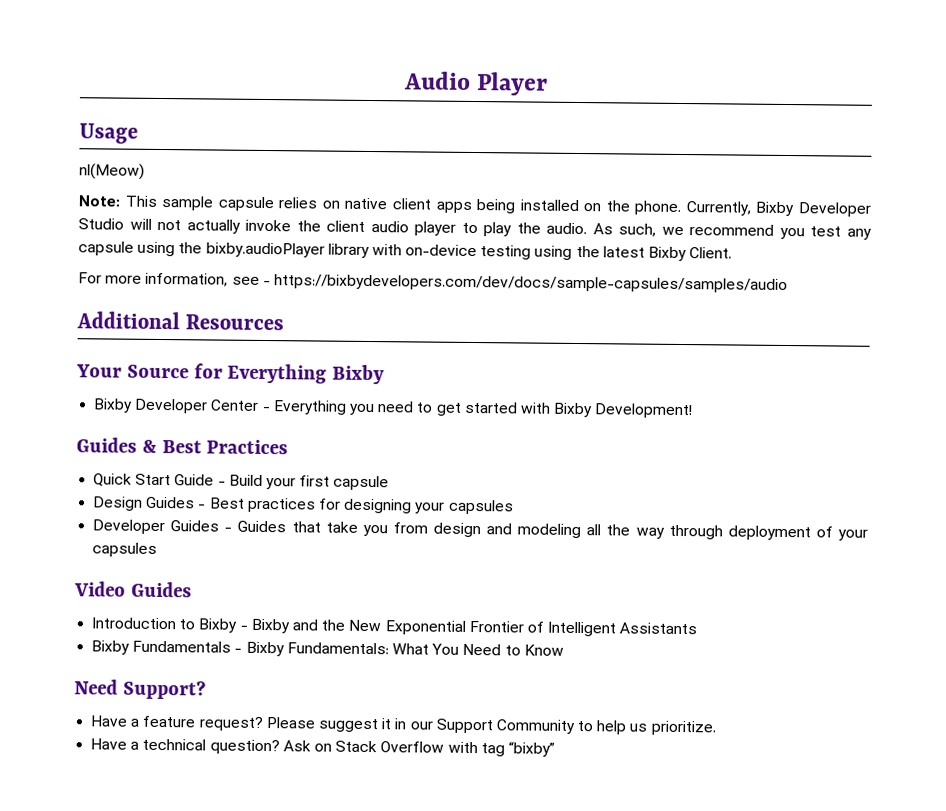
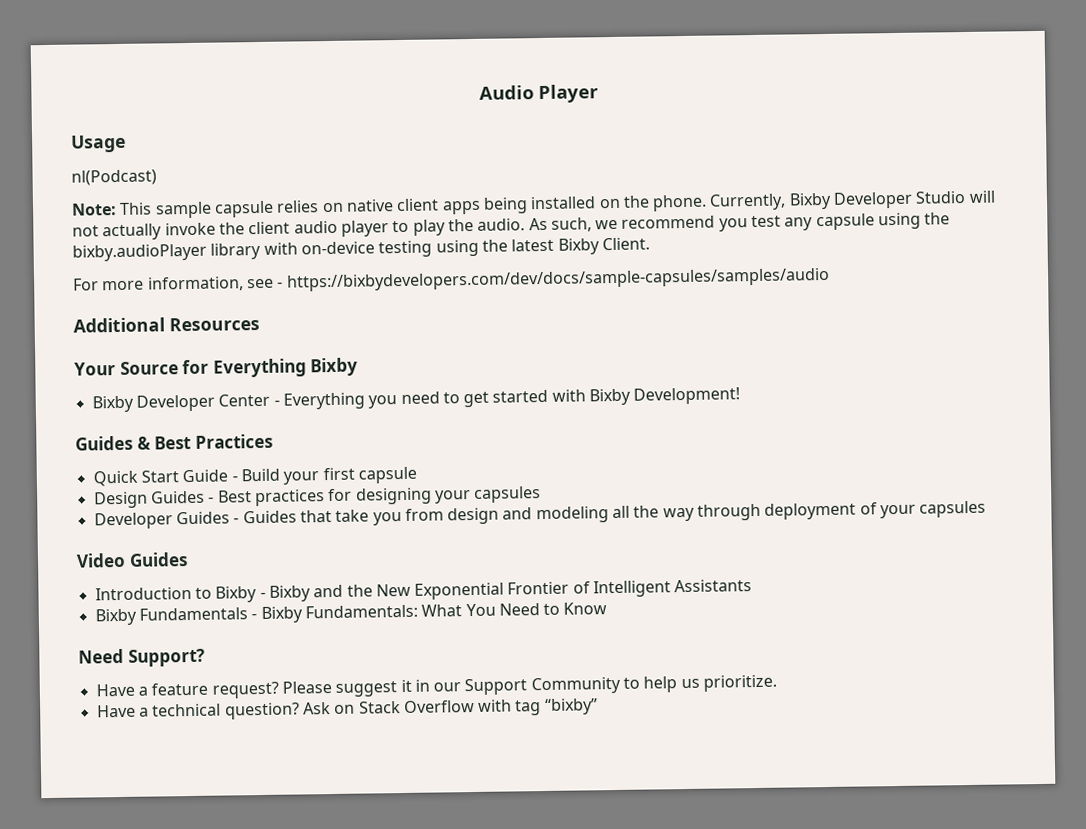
- nl(Meow)
+ nl(Podcast)

